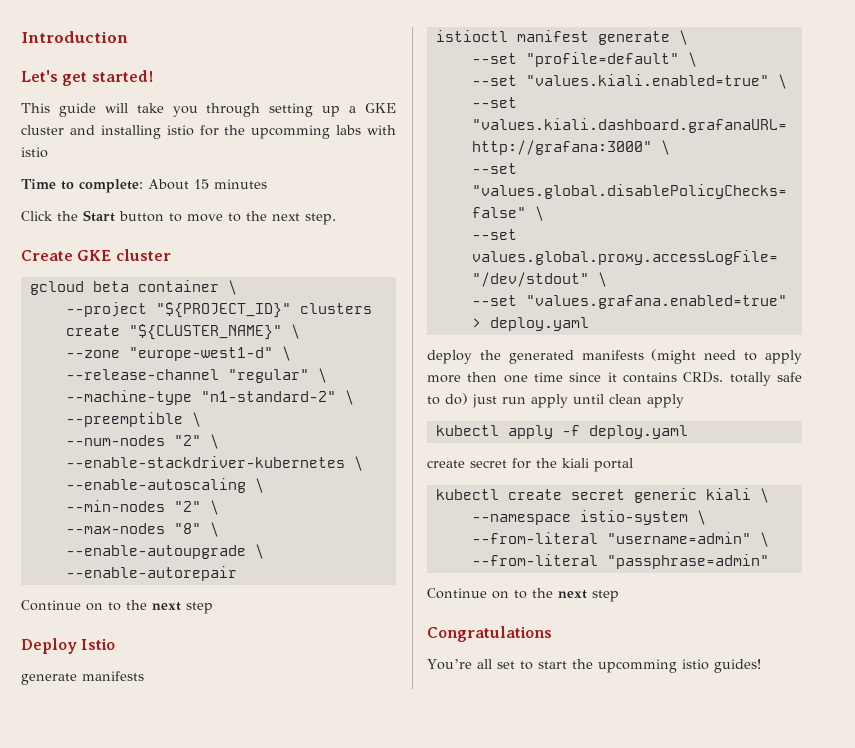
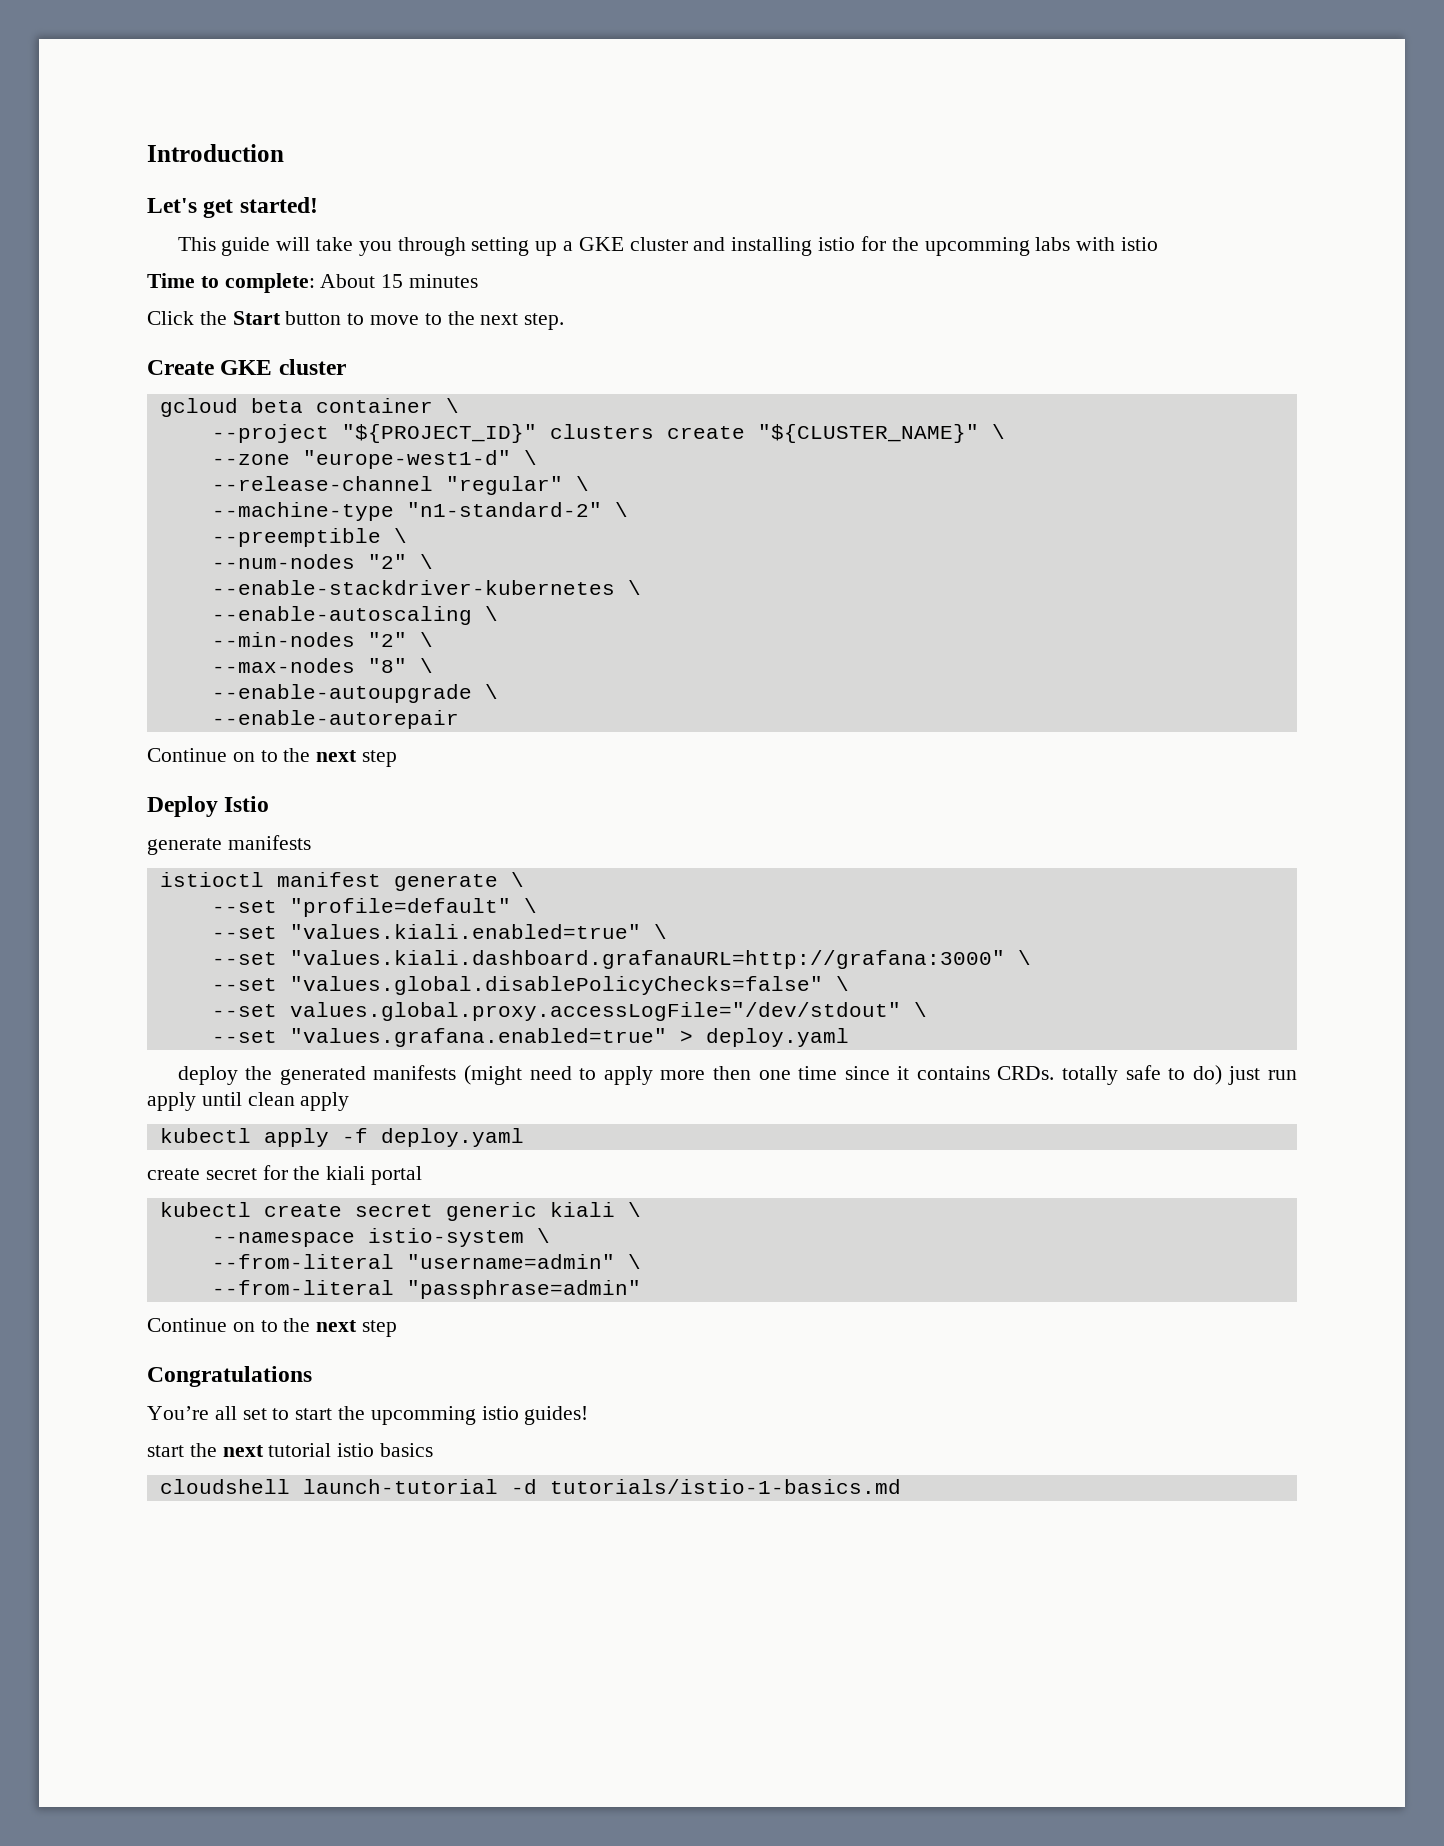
+ start the next tutorial istio basics
+ cloudshell launch-tutorial -d tutorials/istio-1-basics.md

